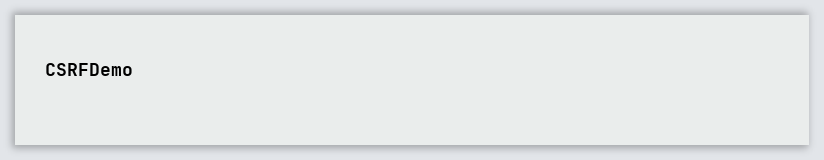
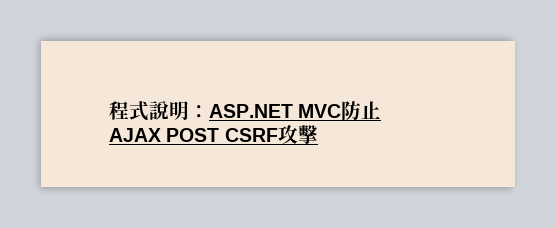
- CSRFDemo
+ 程式說明：ASP.NET MVC防止AJAX POST CSRF攻擊

